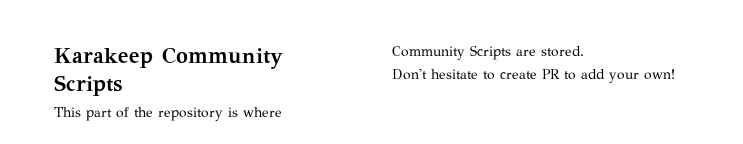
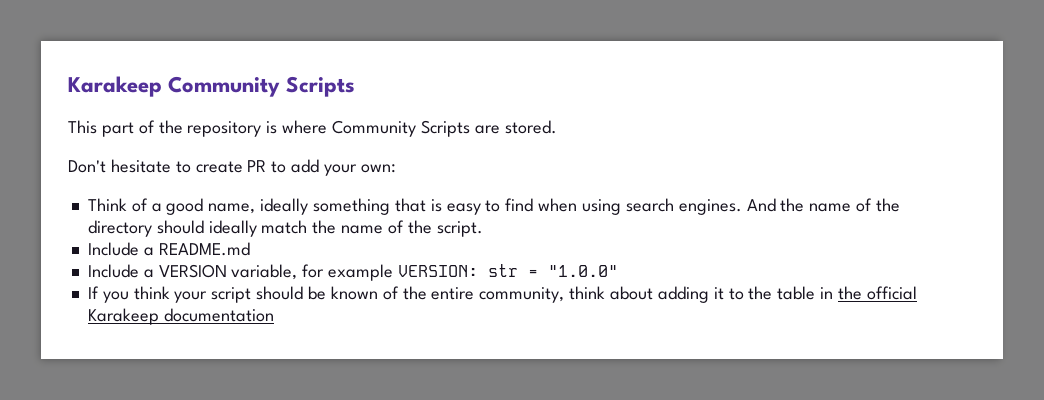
- Don't hesitate to create PR to add your own!
+ Don't hesitate to create PR to add your own:
+ Think of a good name, ideally something that is easy to find when using search engines. And the name of the directory should ideally match the name of the script.
+ Include a README.md
+ Include a VERSION variable, for example VERSION: str = "1.0.0"
+ If you think your script should be known of the entire community, think about adding it to the table in the official Karakeep documentation

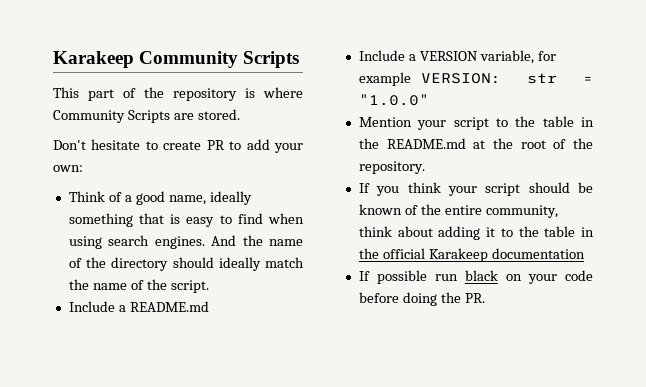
+ Mention your script to the table in the README.md at the root of the repository.
+ If possible run black on your code before doing the PR.

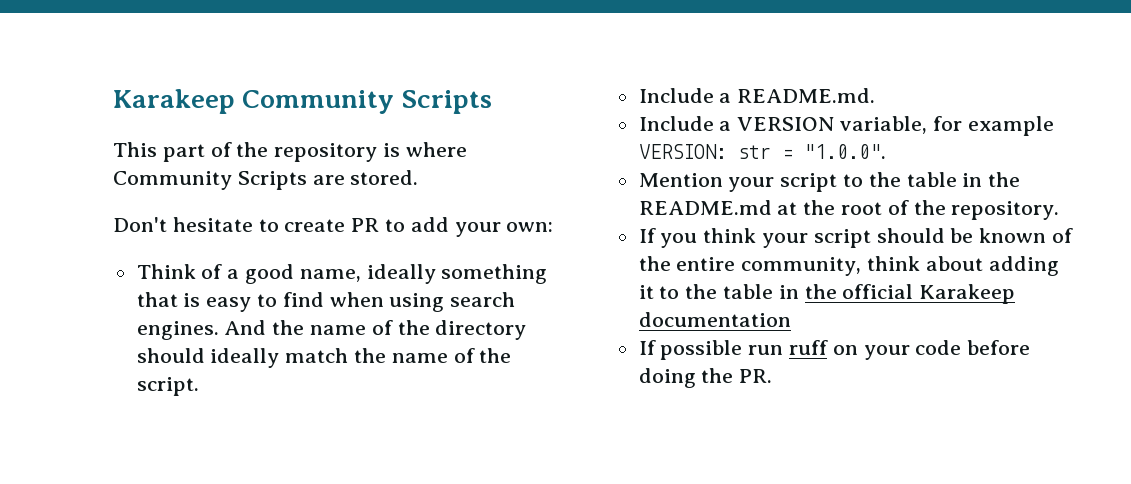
- Include a README.md
+ Include a README.md.
- Include a VERSION variable, for example VERSION: str = "1.0.0"
+ Include a VERSION variable, for example VERSION: str = "1.0.0".
- If possible run black on your code before doing the PR.
+ If possible run ruff on your code before doing the PR.

